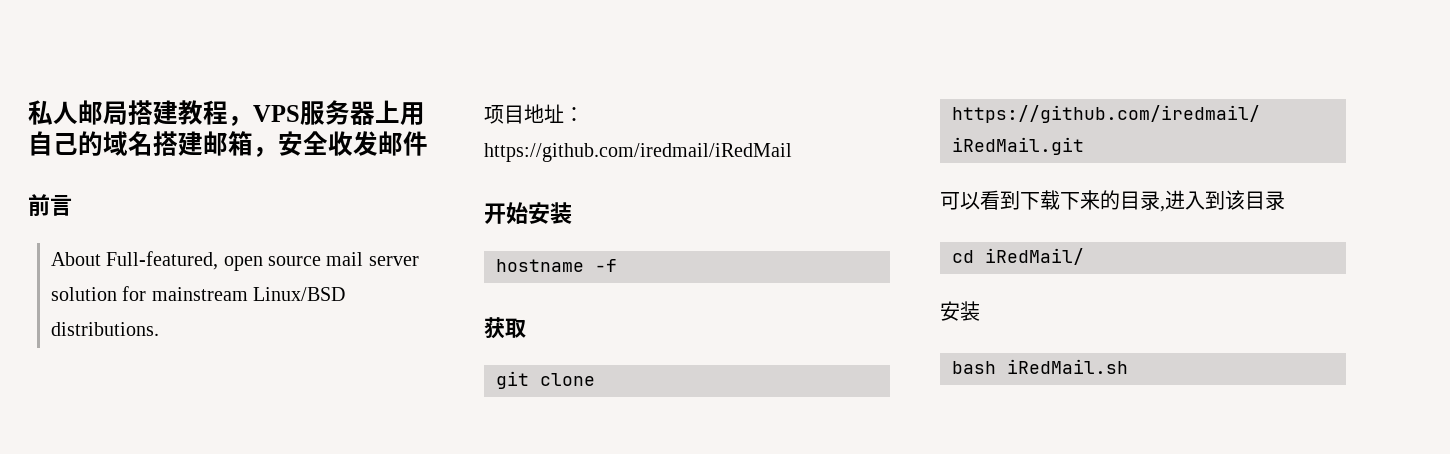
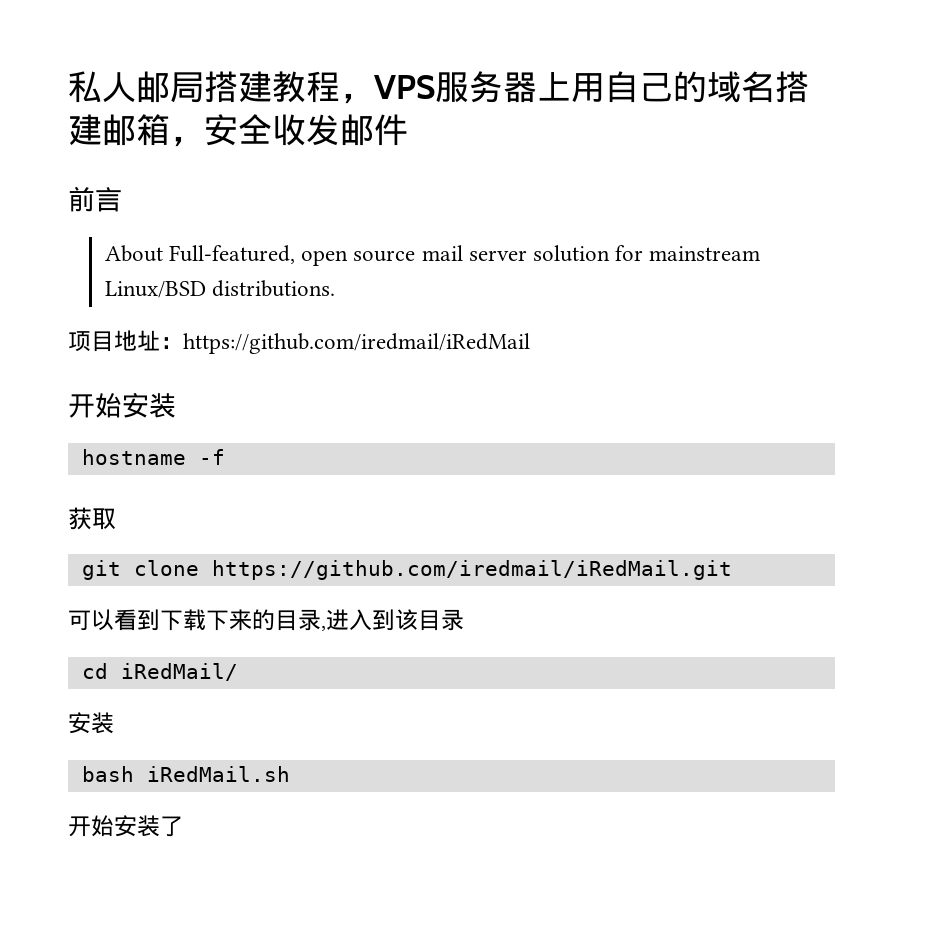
+ 开始安装了

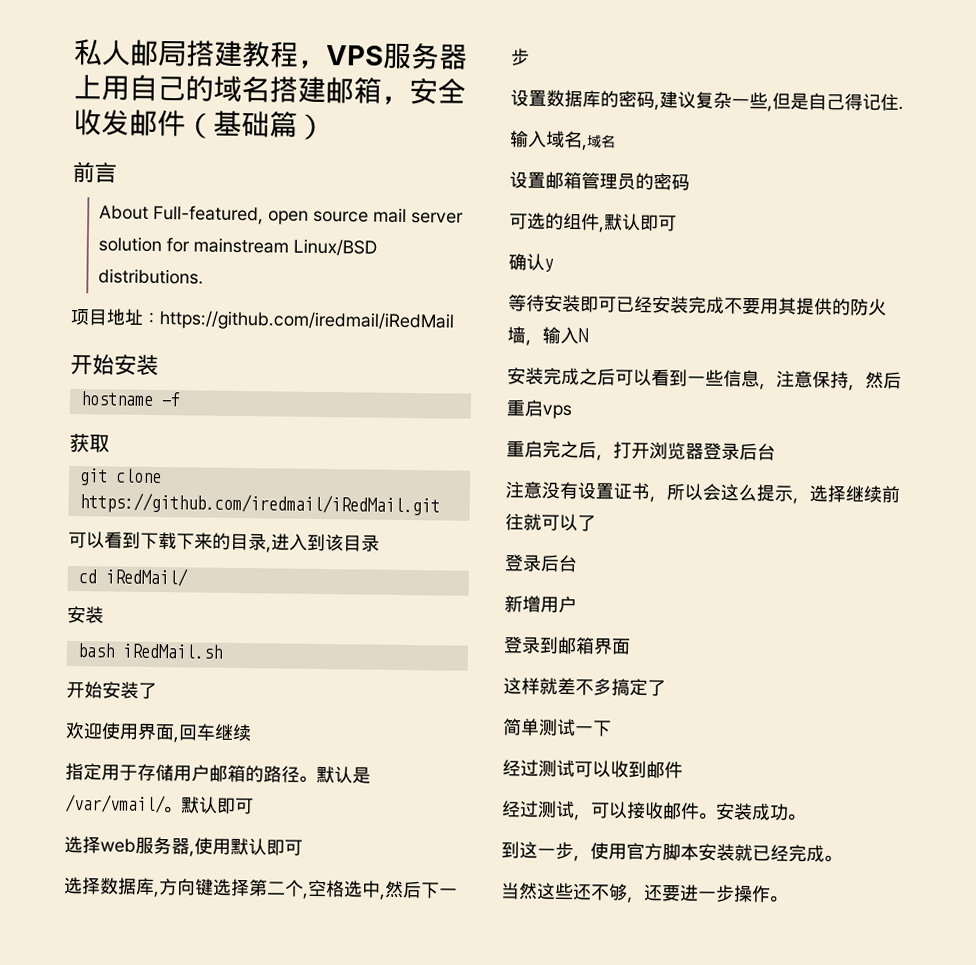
- 私人邮局搭建教程，VPS服务器上用自己的域名搭建邮箱，安全收发邮件
+ 私人邮局搭建教程，VPS服务器上用自己的域名搭建邮箱，安全收发邮件（基础篇）
+ 欢迎使用界面,回车继续
+ 指定用于存储用户邮箱的路径。默认是/var/vmail/。默认即可
+ 选择web服务器,使用默认即可
+ 选择数据库,方向键选择第二个,空格选中,然后下一步
+ 设置数据库的密码,建议复杂一些,但是自己得记住.
+ 输入域名,域名
+ 设置邮箱管理员的密码
+ 可选的组件,默认即可
+ 确认y
+ 等待安装即可已经安装完成不要用其提供的防火墙，输入N
+ 安装完成之后可以看到一些信息，注意保持，然后重启vps
+ 重启完之后，打开浏览器登录后台
+ 注意没有设置证书，所以会这么提示，选择继续前往就可以了
+ 登录后台
+ 新增用户
+ 登录到邮箱界面
+ 这样就差不多搞定了
+ 简单测试一下
+ 经过测试可以收到邮件
+ 经过测试，可以接收邮件。安装成功。
+ 到这一步，使用官方脚本安装就已经完成。
+ 当然这些还不够，还要进一步操作。

